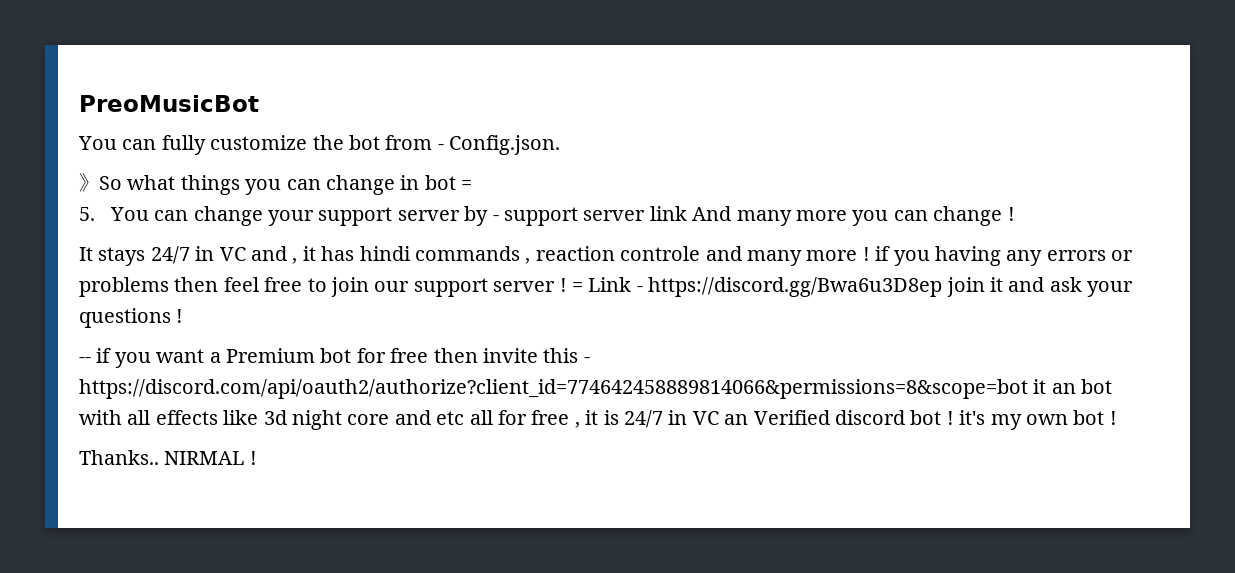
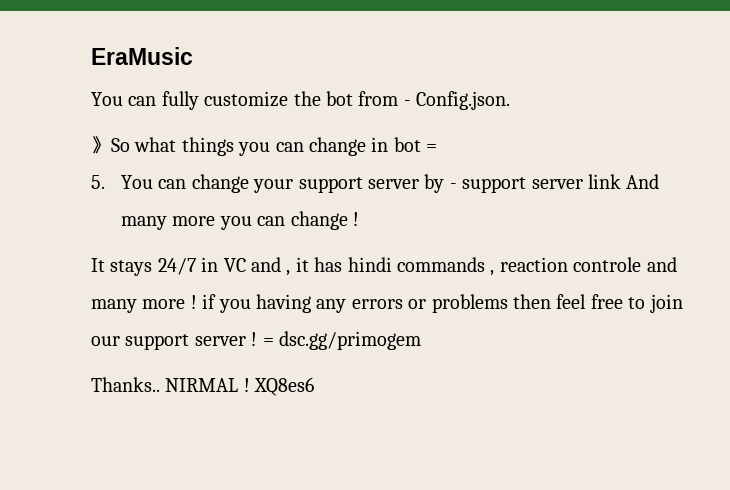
- PreoMusicBot
+ EraMusic
- = Link - https://discord.gg/Bwa6u3D8ep join it and ask your questions !
- -- if you want a Premium bot for free then invite this - https://discord.com/api/oauth2/authorize?client_id=774642458889814066&permissions=8&scope=bot it an bot with all effects like 3d night core and etc all for free , it is 24/7 in VC an Verified discord bot ! it's my own bot !
+ = dsc.gg/primogem
+ XQ8es6

